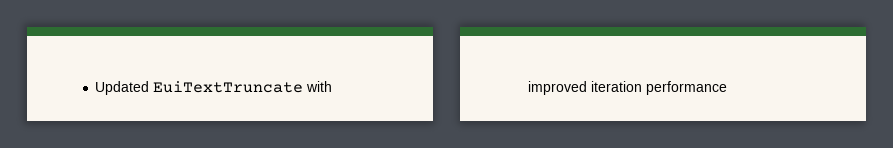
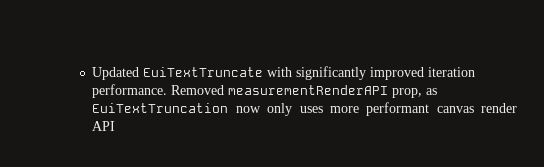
- Updated EuiTextTruncate with improved iteration performance
+ Updated EuiTextTruncate with significantly improved iteration performance. Removed measurementRenderAPI prop, as EuiTextTruncation now only uses more performant canvas render API

